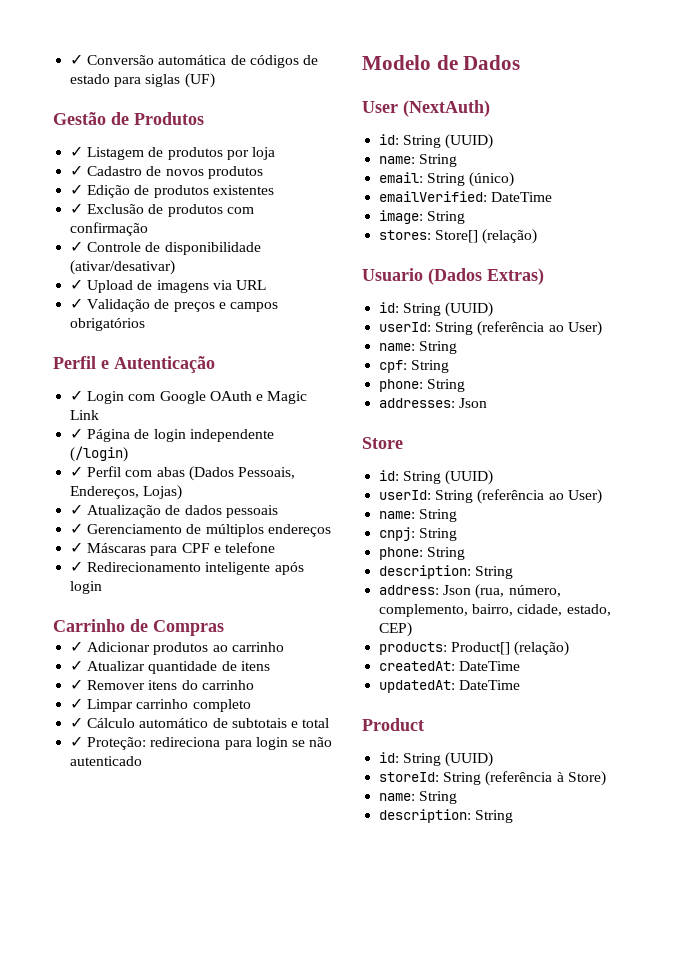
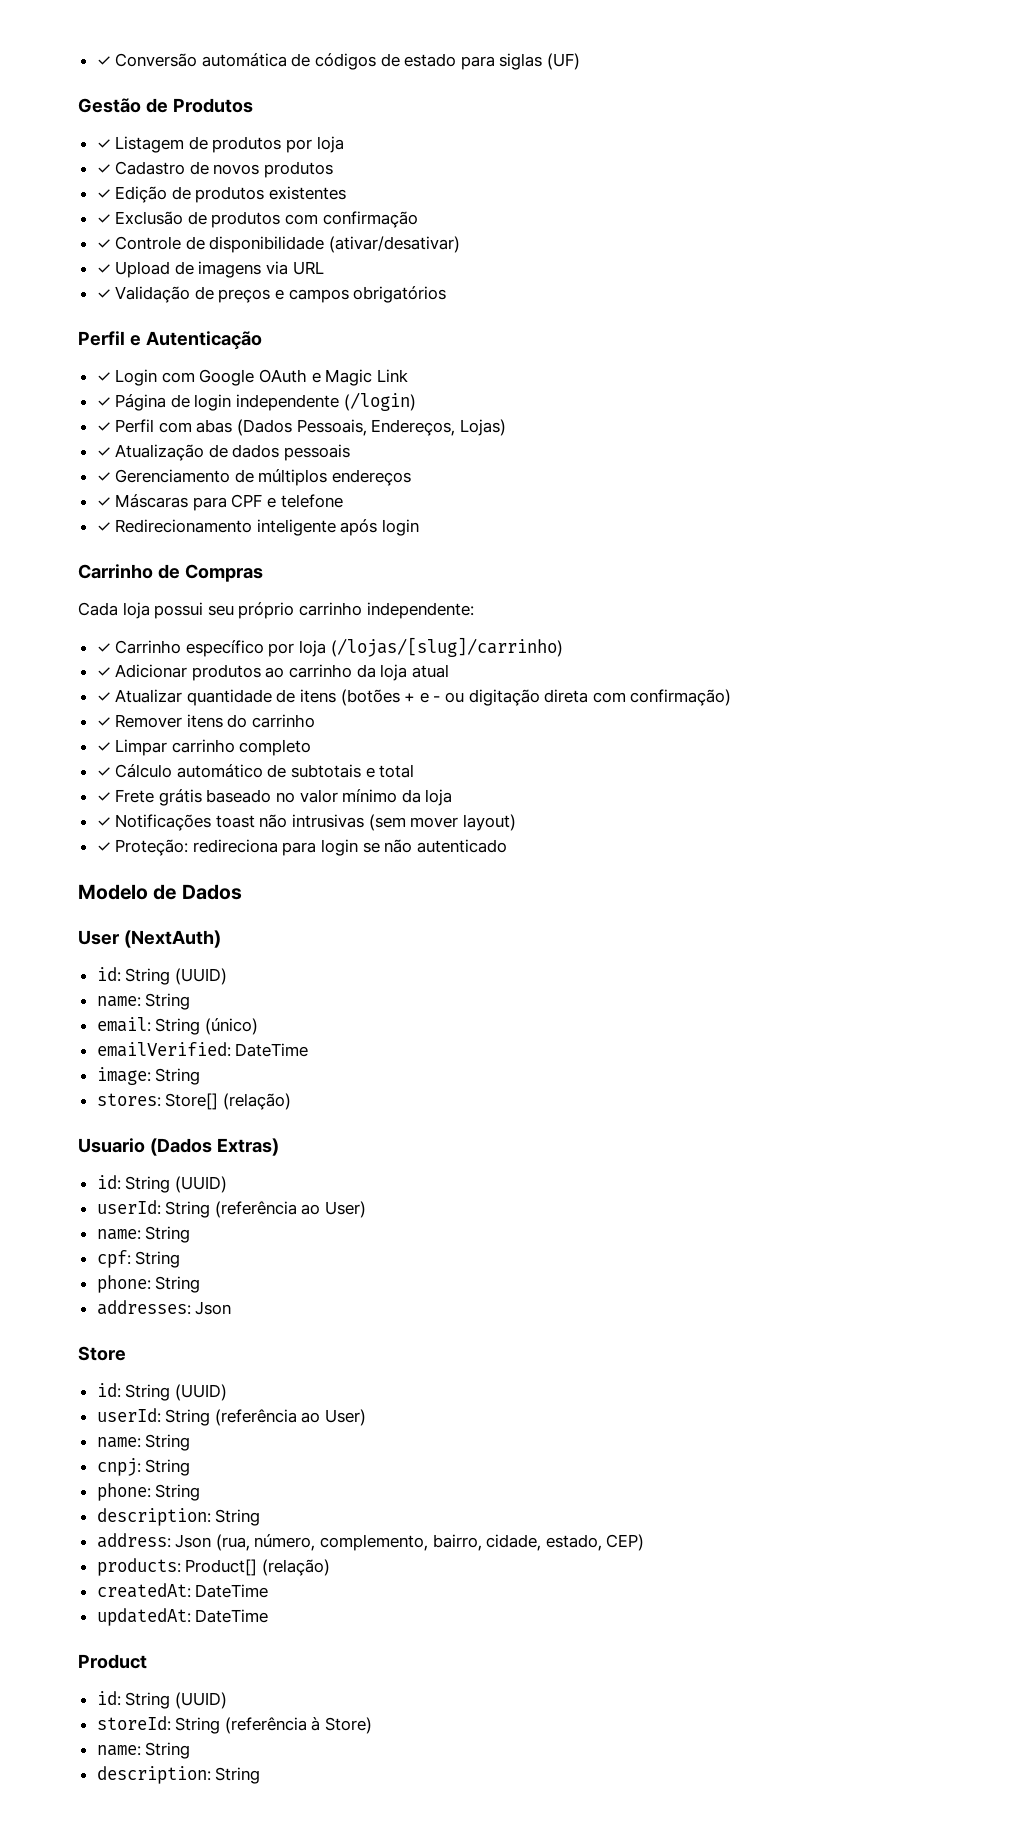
+ Cada loja possui seu próprio carrinho independente:
+ ✓ Carrinho específico por loja (/lojas/[slug]/carrinho)
- ✓ Adicionar produtos ao carrinho
+ ✓ Adicionar produtos ao carrinho da loja atual
- ✓ Atualizar quantidade de itens
+ ✓ Atualizar quantidade de itens (botões + e - ou digitação direta com confirmação)
+ ✓ Frete grátis baseado no valor mínimo da loja
+ ✓ Notificações toast não intrusivas (sem mover layout)

